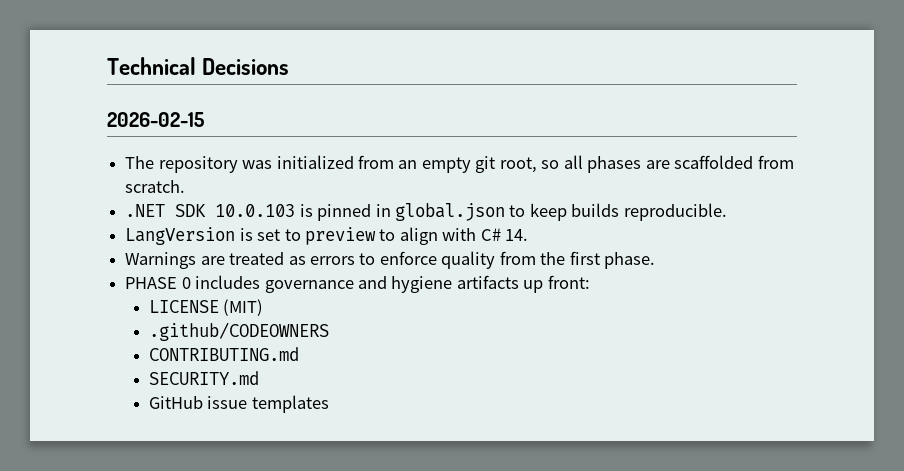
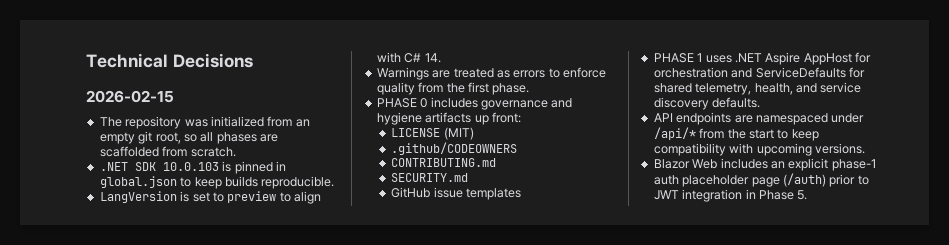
+ PHASE 1 uses .NET Aspire AppHost for orchestration and ServiceDefaults for shared telemetry, health, and service discovery defaults.
+ API endpoints are namespaced under /api/* from the start to keep compatibility with upcoming versions.
+ Blazor Web includes an explicit phase-1 auth placeholder page (/auth) prior to JWT integration in Phase 5.

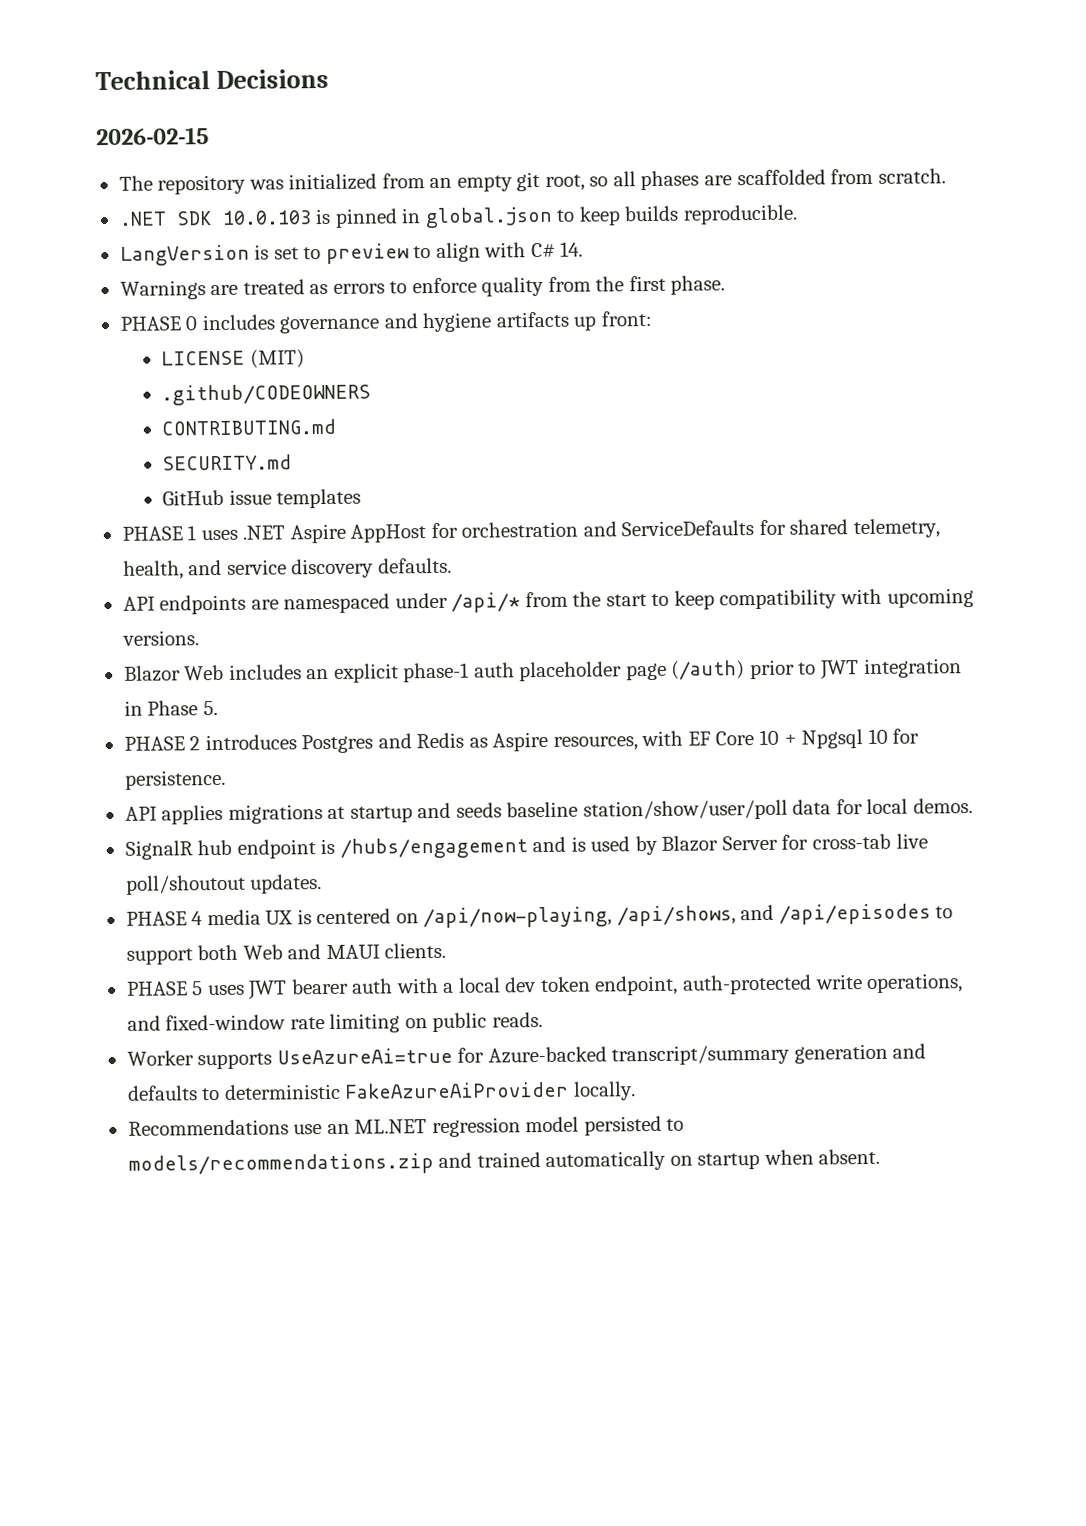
+ PHASE 2 introduces Postgres and Redis as Aspire resources, with EF Core 10 + Npgsql 10 for persistence.
+ API applies migrations at startup and seeds baseline station/show/user/poll data for local demos.
+ SignalR hub endpoint is /hubs/engagement and is used by Blazor Server for cross-tab live poll/shoutout updates.
+ PHASE 4 media UX is centered on /api/now-playing, /api/shows, and /api/episodes to support both Web and MAUI clients.
+ PHASE 5 uses JWT bearer auth with a local dev token endpoint, auth-protected write operations, and fixed-window rate limiting on public reads.
+ Worker supports UseAzureAi=true for Azure-backed transcript/summary generation and defaults to deterministic FakeAzureAiProvider locally.
+ Recommendations use an ML.NET regression model persisted to models/recommendations.zip and trained automatically on startup when absent.

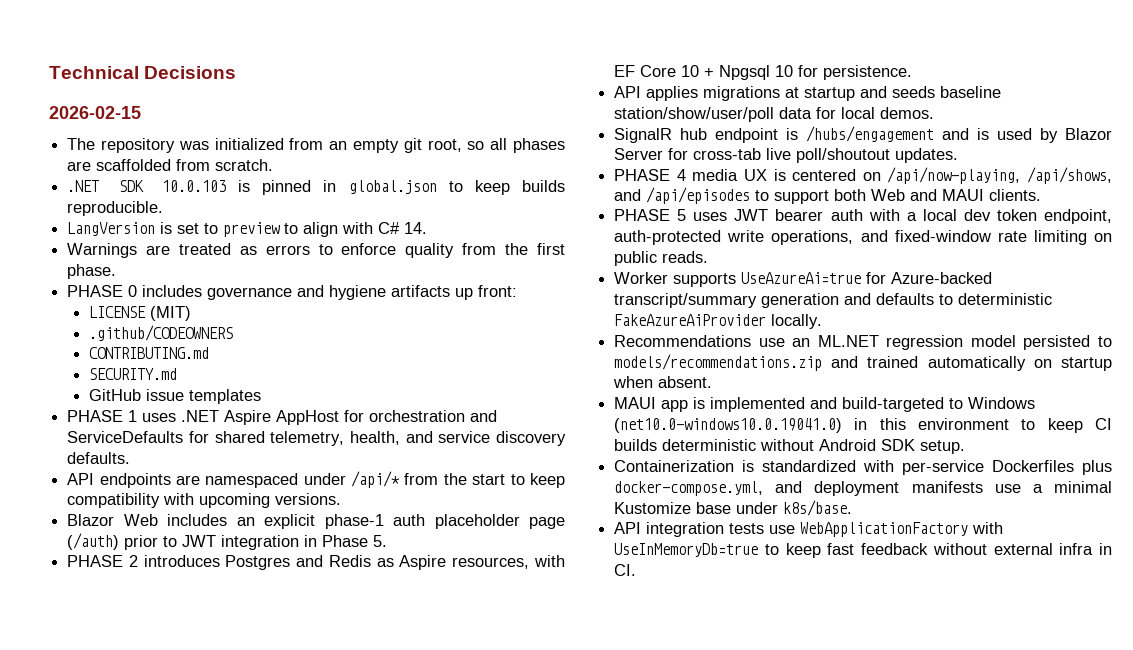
+ MAUI app is implemented and build-targeted to Windows (net10.0-windows10.0.19041.0) in this environment to keep CI builds deterministic without Android SDK setup.
+ Containerization is standardized with per-service Dockerfiles plus docker-compose.yml, and deployment manifests use a minimal Kustomize base under k8s/base.
+ API integration tests use WebApplicationFactory with UseInMemoryDb=true to keep fast feedback without external infra in CI.

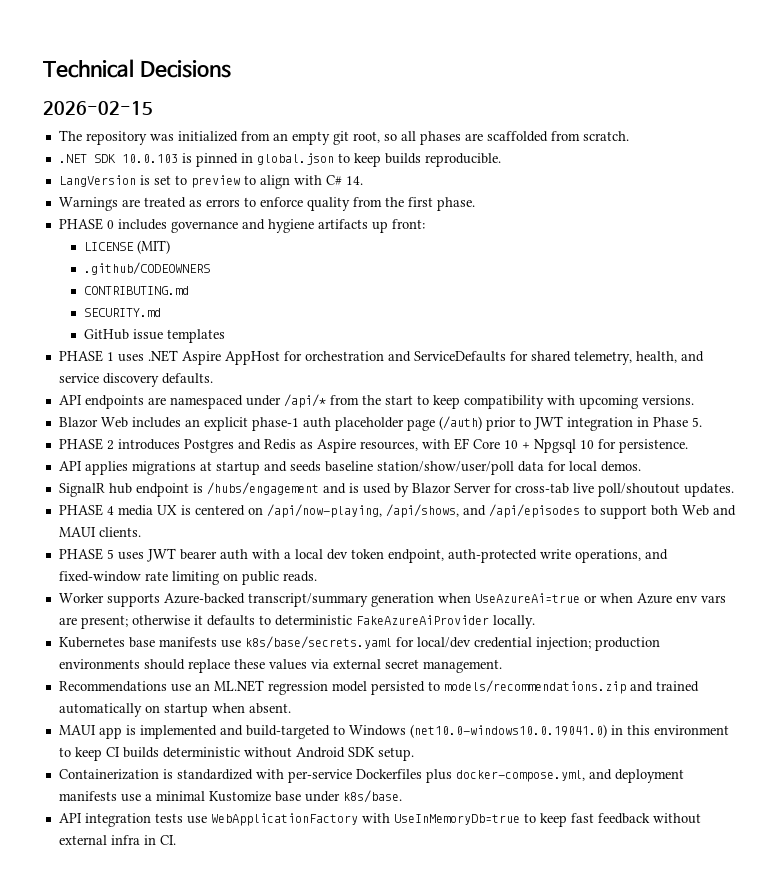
- Worker supports UseAzureAi=true for Azure-backed transcript/summary generation and defaults to deterministic FakeAzureAiProvider locally.
+ Worker supports Azure-backed transcript/summary generation when UseAzureAi=true or when Azure env vars are present; otherwise it defaults to deterministic FakeAzureAiProvider locally.
+ Kubernetes base manifests use k8s/base/secrets.yaml for local/dev credential injection; production environments should replace these values via external secret management.

